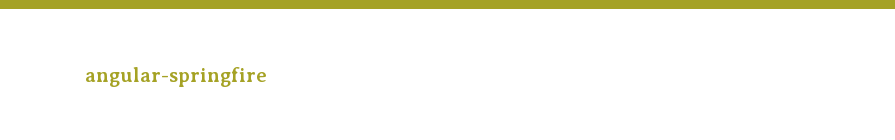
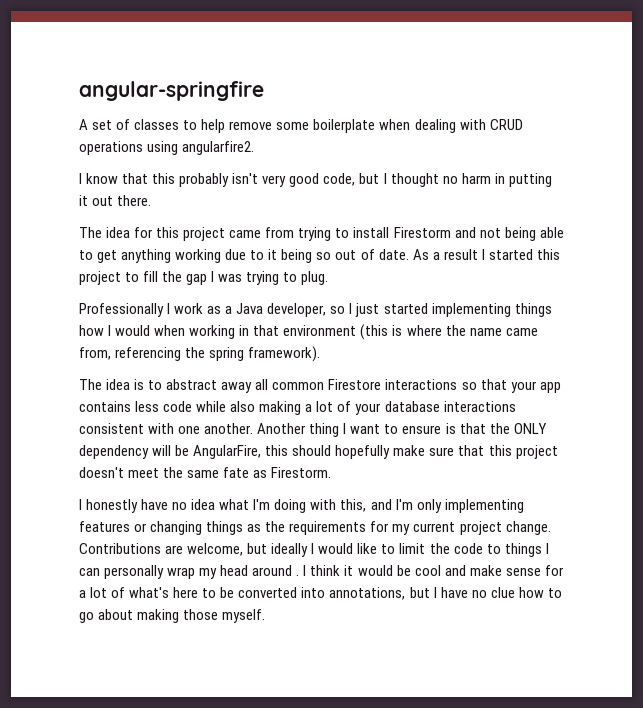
+ A set of classes to help remove some boilerplate when dealing with CRUD operations using angularfire2.
+ I know that this probably isn't very good code, but I thought no harm in putting it out there.
+ The idea for this project came from trying to install Firestorm and not being able to get anything working due to it being so out of date. As a result I started this project to fill the gap I was trying to plug.
+ Professionally I work as a Java developer, so I just started implementing things how I would when working in that environment (this is where the name came from, referencing the spring framework).
+ The idea is to abstract away all common Firestore interactions so that your app contains less code while also making a lot of your database interactions consistent with one another. Another thing I want to ensure is that the ONLY dependency will be AngularFire, this should hopefully make sure that this project doesn't meet the same fate as Firestorm.
+ I honestly have no idea what I'm doing with this, and I'm only implementing features or changing things as the requirements for my current project change. Contributions are welcome, but ideally I would like to limit the code to things I can personally wrap my head around . I think it would be cool and make sense for a lot of what's here to be converted into annotations, but I have no clue how to go about making those myself.

